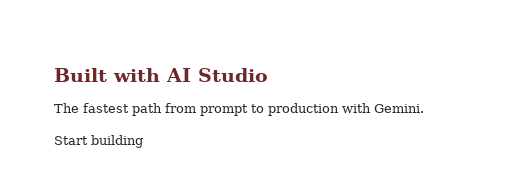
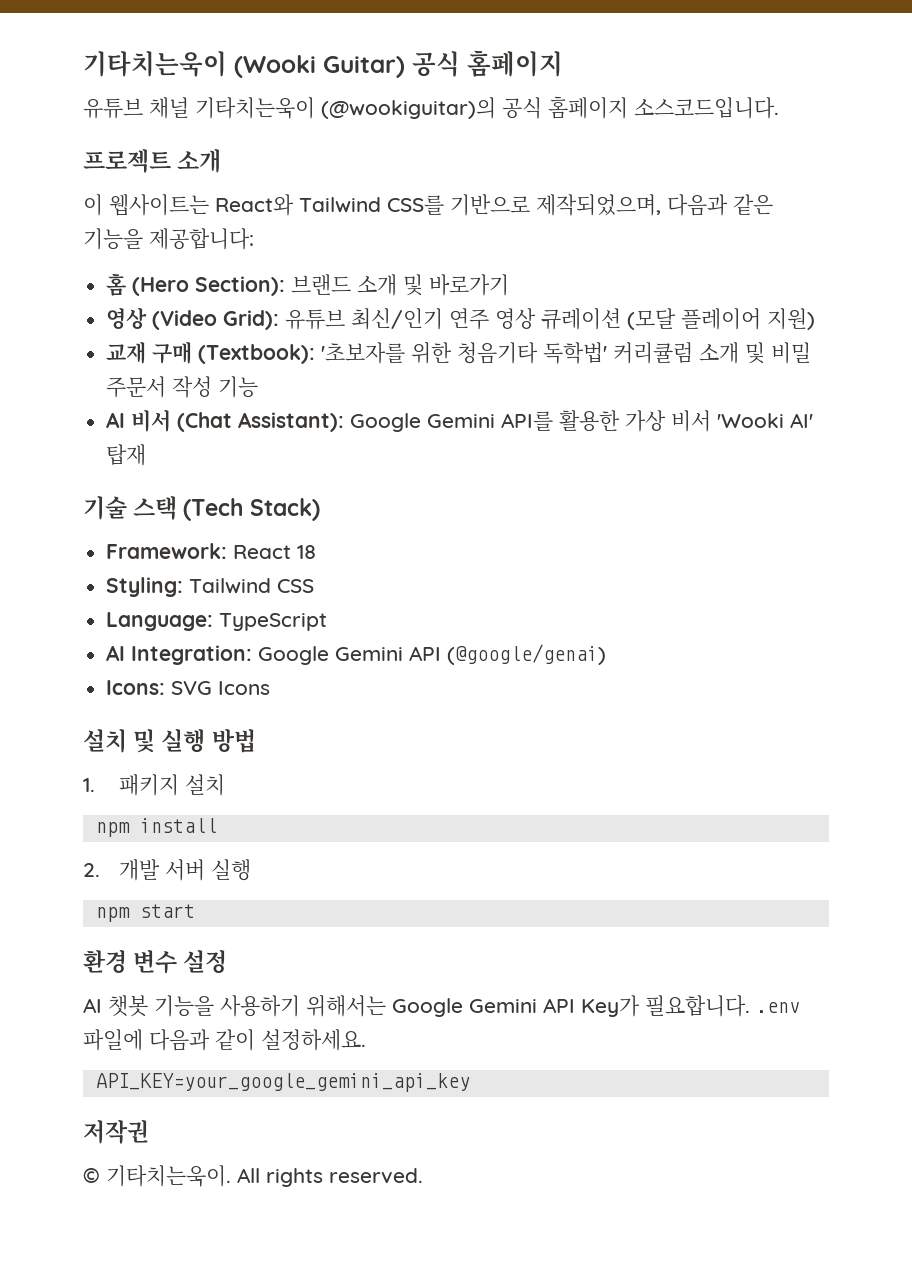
- Built with AI Studio
- The fastest path from prompt to production with Gemini.
- Start building
+ 기타치는욱이 (Wooki Guitar) 공식 홈페이지
+ 유튜브 채널 기타치는욱이 (@wookiguitar)의 공식 홈페이지 소스코드입니다.
+ 프로젝트 소개
+ 이 웹사이트는 React와 Tailwind CSS를 기반으로 제작되었으며, 다음과 같은 기능을 제공합니다:
+ 홈 (Hero Section): 브랜드 소개 및 바로가기
+ 영상 (Video Grid): 유튜브 최신/인기 연주 영상 큐레이션 (모달 플레이어 지원)
+ 교재 구매 (Textbook): '초보자를 위한 청음기타 독학법' 커리큘럼 소개 및 비밀 주문서 작성 기능
+ AI 비서 (Chat Assistant): Google Gemini API를 활용한 가상 비서 'Wooki AI' 탑재
+ 기술 스택 (Tech Stack)
+ Framework: React 18
+ Styling: Tailwind CSS
+ Language: TypeScript
+ AI Integration: Google Gemini API (@google/genai)
+ Icons: SVG Icons
+ 설치 및 실행 방법
+ 1. 패키지 설치
+ npm install
+ 2. 개발 서버 실행
+ npm start
+ 환경 변수 설정
+ AI 챗봇 기능을 사용하기 위해서는 Google Gemini API Key가 필요합니다. .env 파일에 다음과 같이 설정하세요.
+ API_KEY=your_google_gemini_api_key
+ 저작권
+ © 기타치는욱이. All rights reserved.

